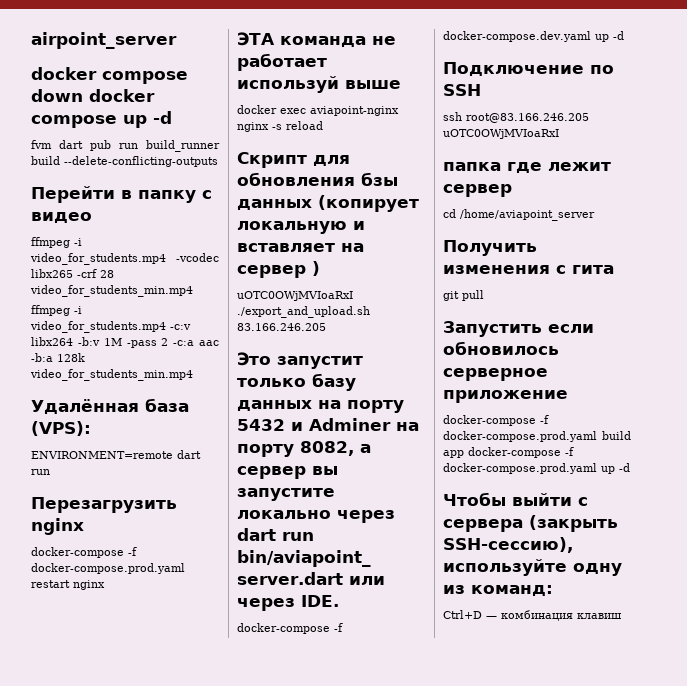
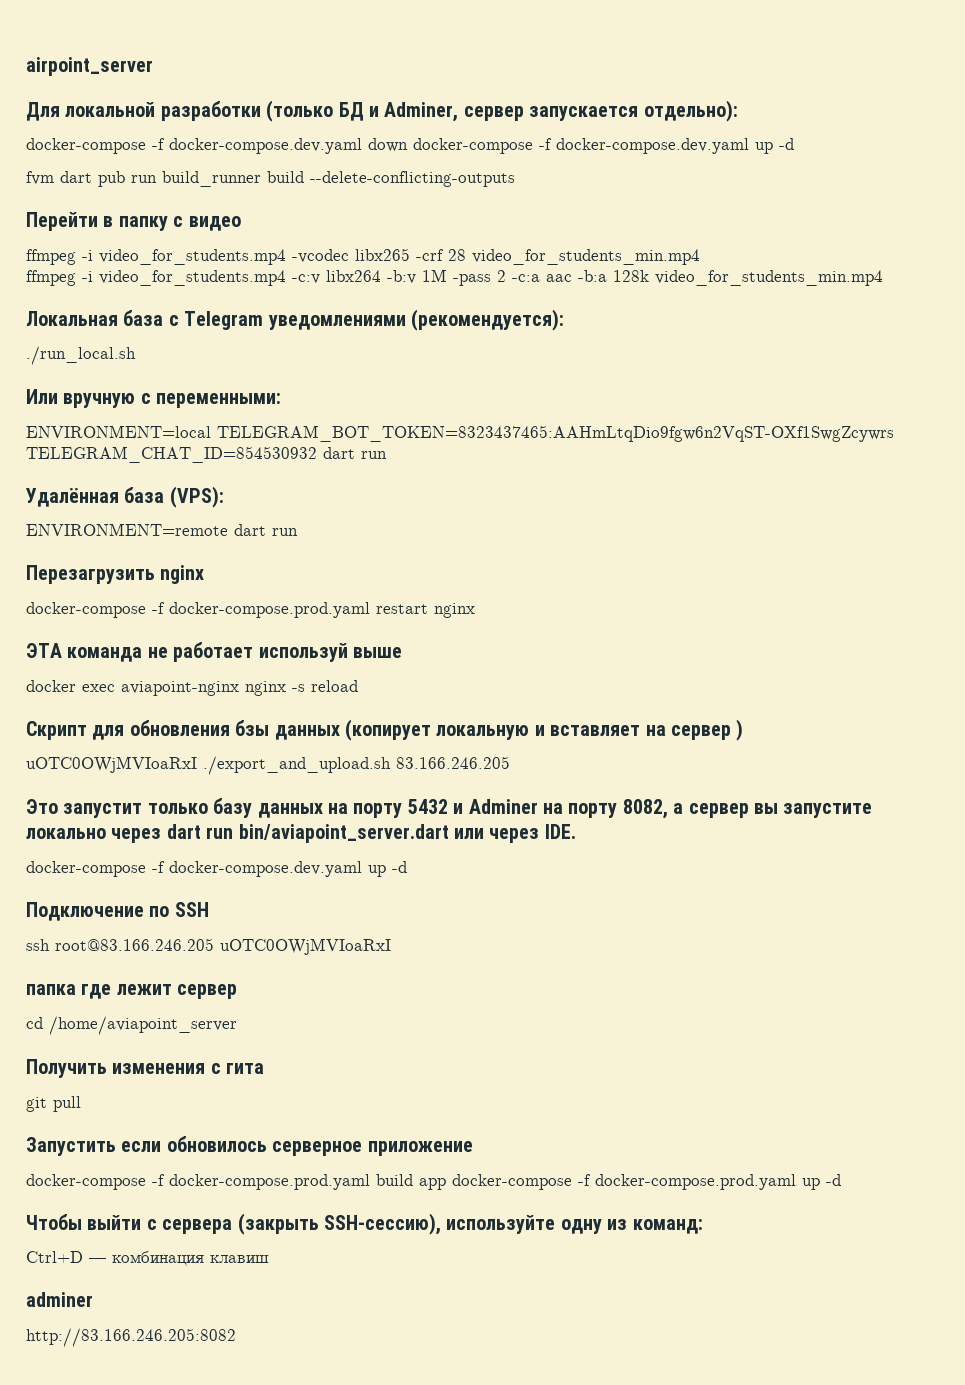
- docker compose down docker compose up -d
+ Для локальной разработки (только БД и Adminer, сервер запускается отдельно):
+ docker-compose -f docker-compose.dev.yaml down docker-compose -f docker-compose.dev.yaml up -d
+ Локальная база с Telegram уведомлениями (рекомендуется):
+ ./run_local.sh
+ Или вручную с переменными:
+ ENVIRONMENT=local TELEGRAM_BOT_TOKEN=8323437465:AAHmLtqDio9fgw6n2VqST-OXf1SwgZcywrs TELEGRAM_CHAT_ID=854530932 dart run
+ adminer
+ http://83.166.246.205:8082

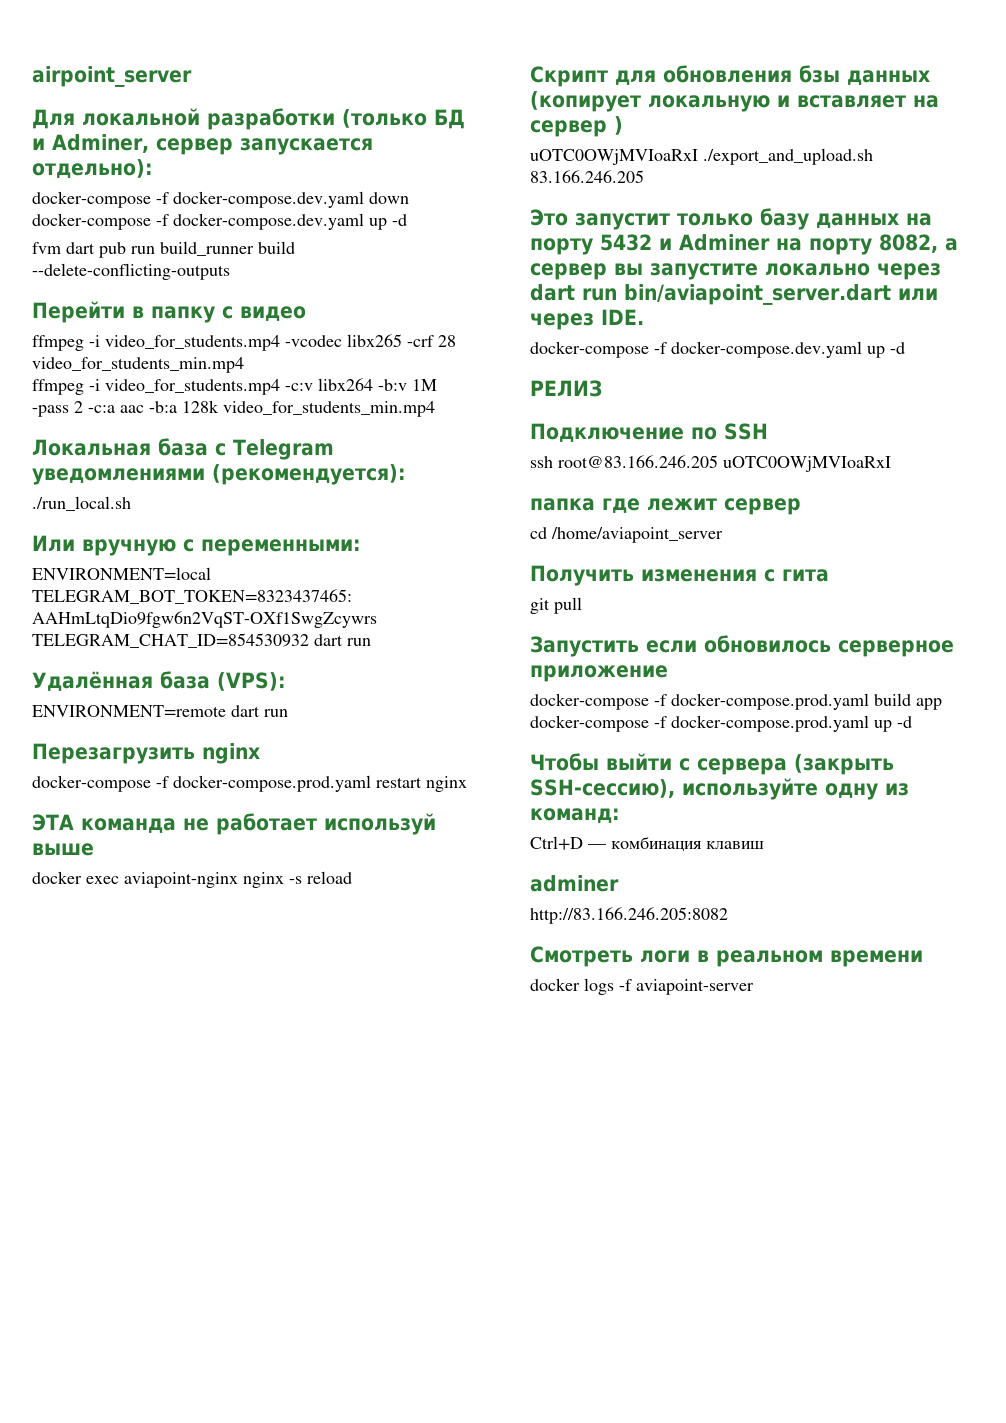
+ РЕЛИЗ
+ Смотреть логи в реальном времени
+ docker logs -f aviapoint-server

